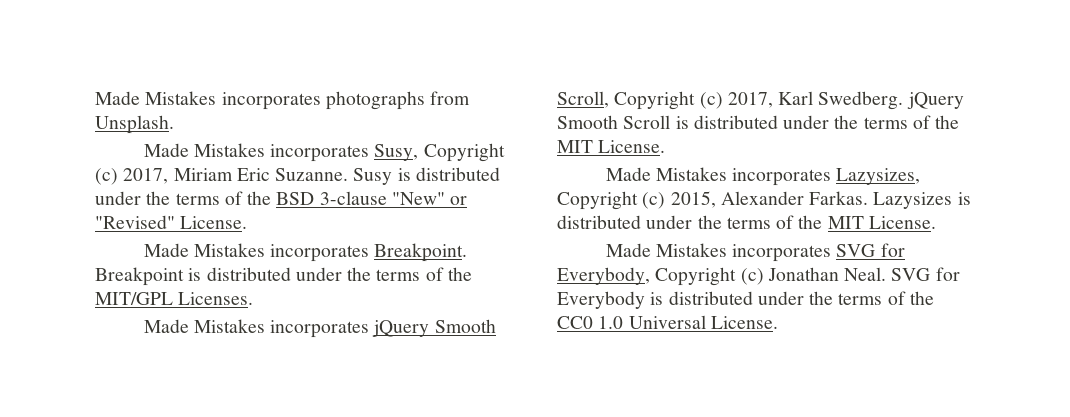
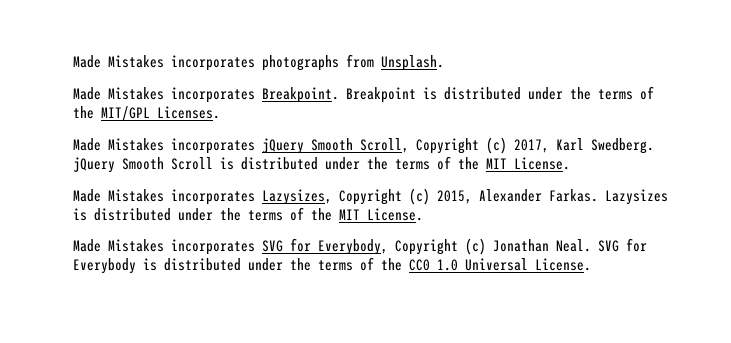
- Made Mistakes incorporates Susy, Copyright (c) 2017, Miriam Eric Suzanne. Susy is distributed under the terms of the BSD 3-clause "New" or "Revised" License.

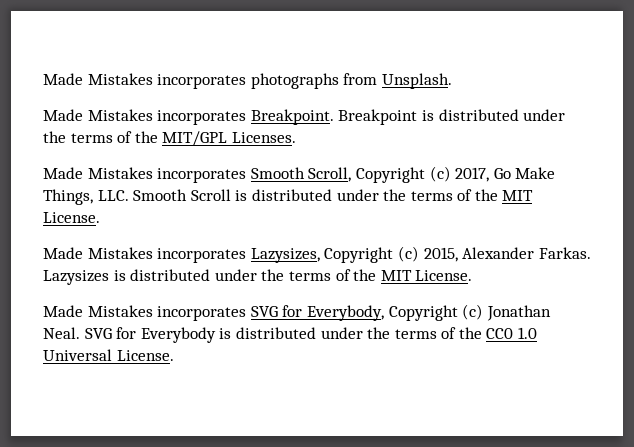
- Made Mistakes incorporates jQuery Smooth Scroll, Copyright (c) 2017, Karl Swedberg. jQuery Smooth Scroll is distributed under the terms of the MIT License.
+ Made Mistakes incorporates Smooth Scroll, Copyright (c) 2017, Go Make Things, LLC. Smooth Scroll is distributed under the terms of the MIT License.

